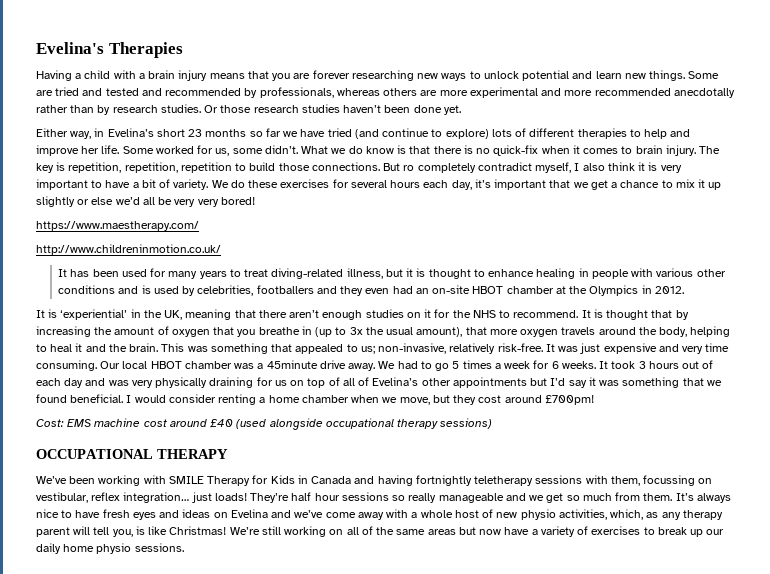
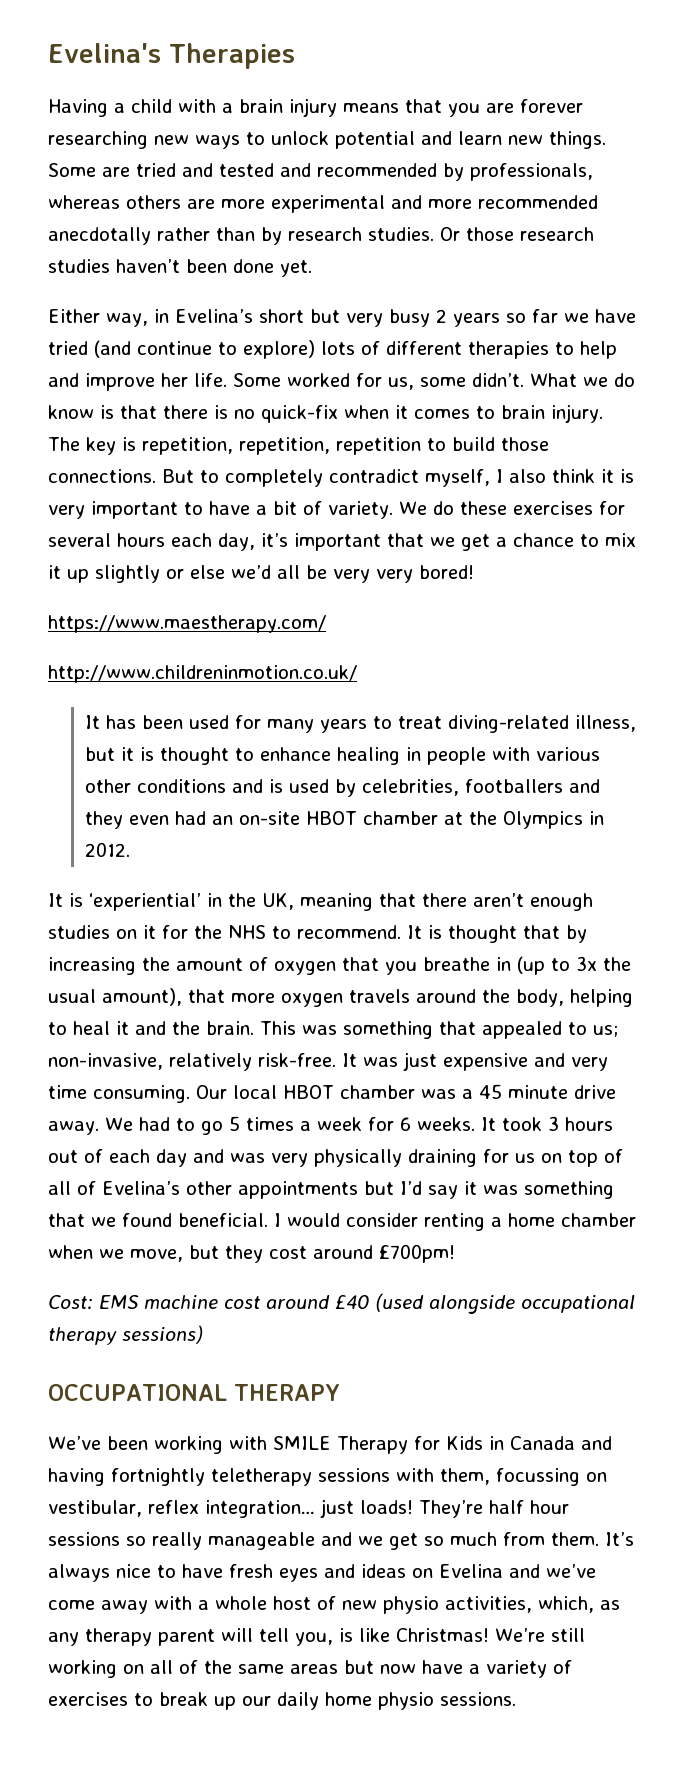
- Either way, in Evelina’s short 23 months so far we have tried (and continue to explore) lots of different therapies to help and improve her life.
+ Either way, in Evelina’s short but very busy 2 years so far we have tried (and continue to explore) lots of different therapies to help and improve her life.
- But ro completely contradict myself, I also think it is very important to have a bit of variety.
+ But to completely contradict myself, I also think it is very important to have a bit of variety.
- Our local HBOT chamber was a 45minute drive away.
+ Our local HBOT chamber was a 45 minute drive away.

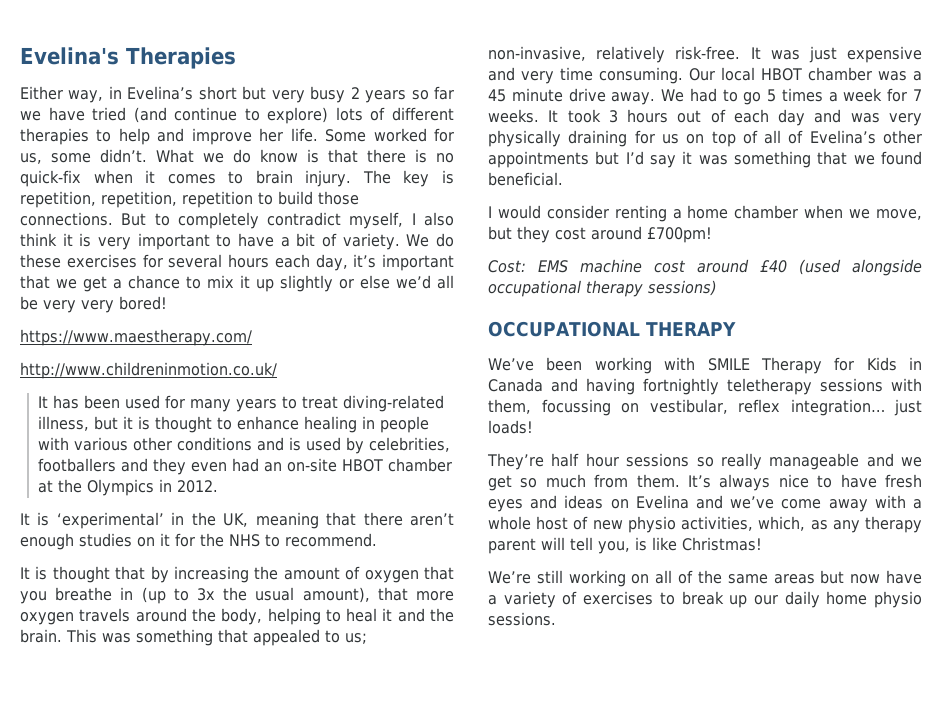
- Having a child with a brain injury means that you are forever researching new ways to unlock potential and learn new things. Some are tried and tested and recommended by professionals, whereas others are more experimental and more recommended anecdotally rather than by research studies. Or those research studies haven’t been done yet.
- It is ‘experiential’ in the UK, meaning that there aren’t enough studies on it for the NHS to recommend. It is thought that by increasing the amount of oxygen that you breathe in (up to 3x the usual amount), that more oxygen travels around the body, helping to heal it and the brain.
+ It is ‘experimental’ in the UK, meaning that there aren’t enough studies on it for the NHS to recommend.
+ It is thought that by increasing the amount of oxygen that you breathe in (up to 3x the usual amount), that more oxygen travels around the body, helping to heal it and the brain.
- We had to go 5 times a week for 6 weeks.
+ We had to go 5 times a week for 7 weeks.
- It took 3 hours out of each day and was very physically draining for us on top of all of Evelina’s other appointments but I’d say it was something that we found beneficial. I would consider renting a home chamber when we move, but they cost around £700pm!
+ It took 3 hours out of each day and was very physically draining for us on top of all of Evelina’s other appointments but I’d say it was something that we found beneficial.
+ I would consider renting a home chamber when we move, but they cost around £700pm!
- We’ve been working with SMILE Therapy for Kids in Canada and having fortnightly teletherapy sessions with them, focussing on vestibular, reflex integration… just loads! They’re half hour sessions so really manageable and we get so much from them.
+ We’ve been working with SMILE Therapy for Kids in Canada and having fortnightly teletherapy sessions with them, focussing on vestibular, reflex integration… just loads!
+ They’re half hour sessions so really manageable and we get so much from them.
- It’s always nice to have fresh eyes and ideas on Evelina and we’ve come away with a whole host of new physio activities, which, as any therapy parent will tell you, is like Christmas! We’re still working on all of the same areas but now have a variety of exercises to break up our daily home physio sessions.
+ It’s always nice to have fresh eyes and ideas on Evelina and we’ve come away with a whole host of new physio activities, which, as any therapy parent will tell you, is like Christmas!
+ We’re still working on all of the same areas but now have a variety of exercises to break up our daily home physio sessions.

